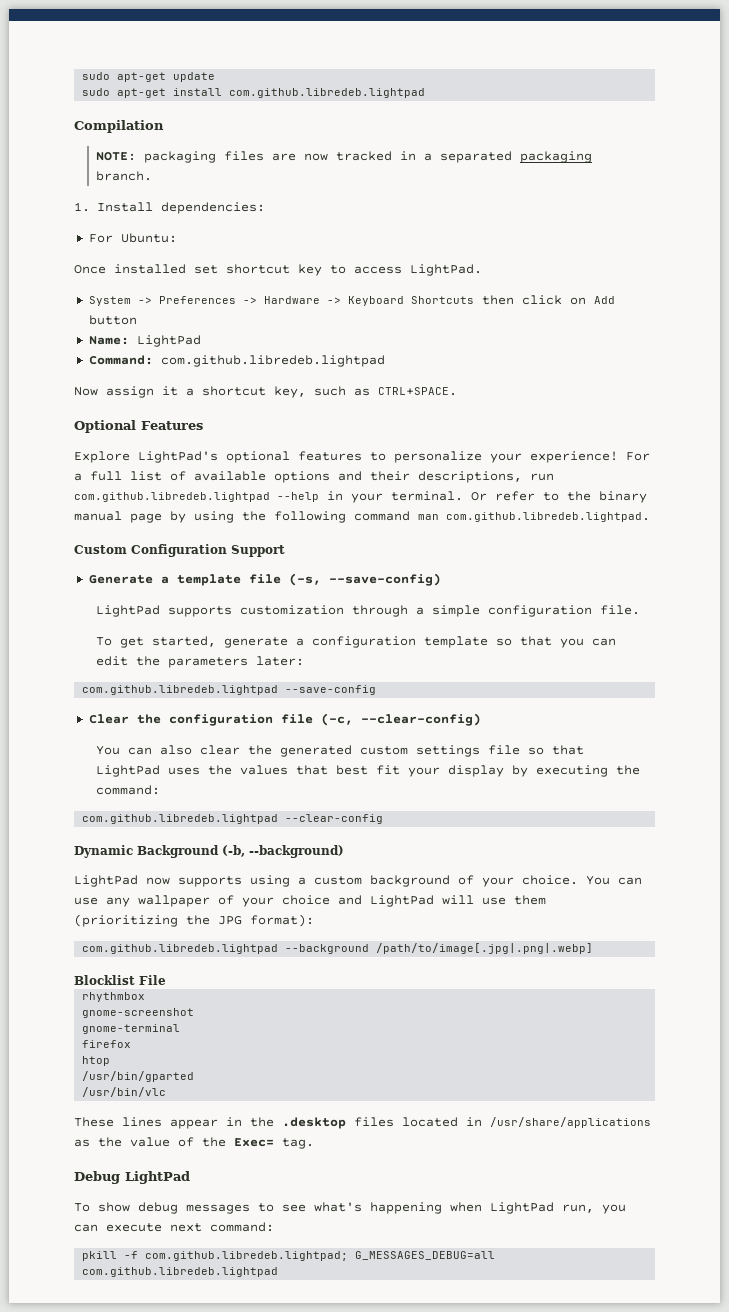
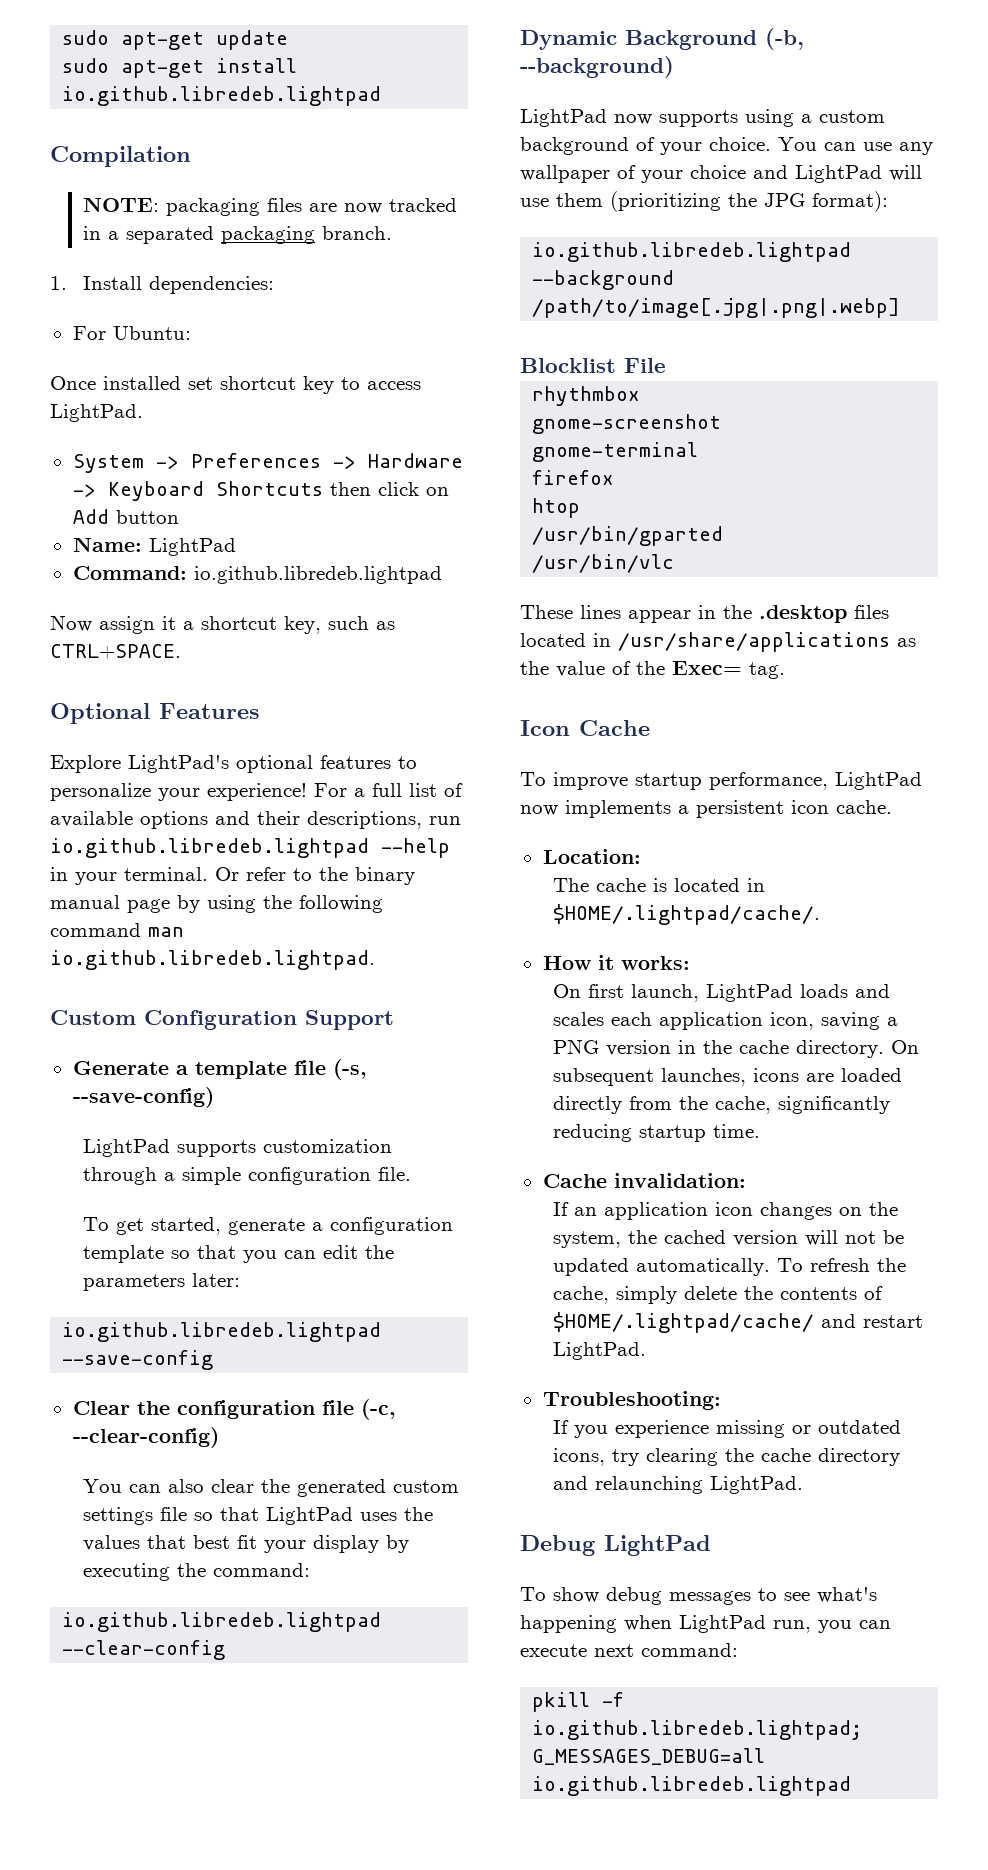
- sudo apt-get install com.github.libredeb.lightpad
+ sudo apt-get install io.github.libredeb.lightpad
- Command: com.github.libredeb.lightpad
+ Command: io.github.libredeb.lightpad
- For a full list of available options and their descriptions, run com.github.libredeb.lightpad --help in your terminal.
+ For a full list of available options and their descriptions, run io.github.libredeb.lightpad --help in your terminal.
- Or refer to the binary manual page by using the following command man com.github.libredeb.lightpad.
+ Or refer to the binary manual page by using the following command man io.github.libredeb.lightpad.
- com.github.libredeb.lightpad --save-config
+ io.github.libredeb.lightpad --save-config
- com.github.libredeb.lightpad --clear-config
+ io.github.libredeb.lightpad --clear-config
- com.github.libredeb.lightpad --background /path/to/image[.jpg|.png|.webp]
+ io.github.libredeb.lightpad --background /path/to/image[.jpg|.png|.webp]
+ Icon Cache
+ To improve startup performance, LightPad now implements a persistent icon cache.
+ Location:
+ The cache is located in $HOME/.lightpad/cache/.
+ How it works:
+ On first launch, LightPad loads and scales each application icon, saving a PNG version in the cache directory. On subsequent launches, icons are loaded directly from the cache, significantly reducing startup time.
+ Cache invalidation:
+ If an application icon changes on the system, the cached version will not be updated automatically. To refresh the cache, simply delete the contents of $HOME/.lightpad/cache/ and restart LightPad.
+ Troubleshooting:
+ If you experience missing or outdated icons, try clearing the cache directory and relaunching LightPad.
- pkill -f com.github.libredeb.lightpad; G_MESSAGES_DEBUG=all com.github.libredeb.lightpad
+ pkill -f io.github.libredeb.lightpad; G_MESSAGES_DEBUG=all io.github.libredeb.lightpad

